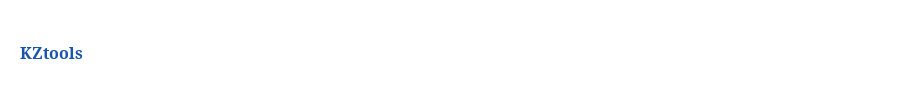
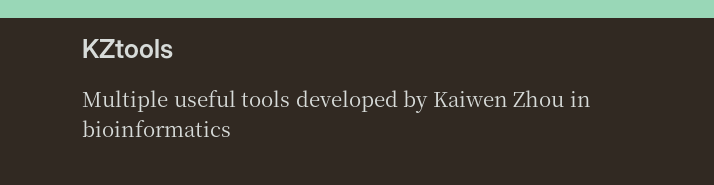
+ Multiple useful tools developed by Kaiwen Zhou in bioinformatics

